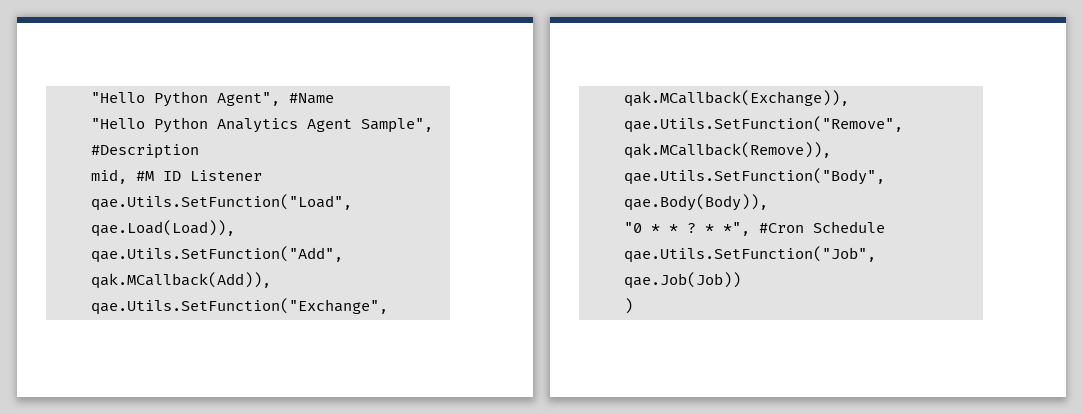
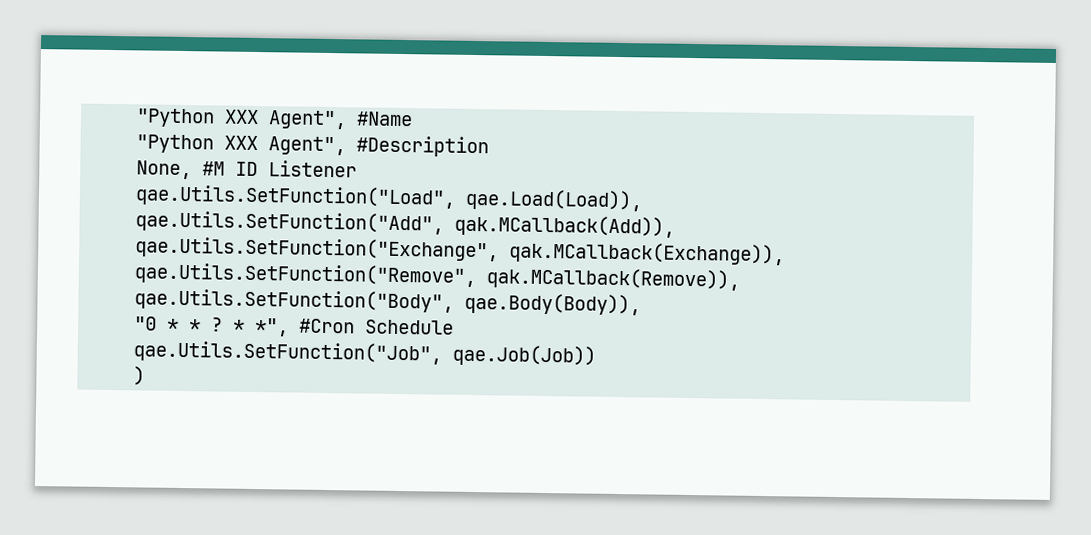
- "Hello Python Agent", #Name
+ "Python XXX Agent", #Name
- "Hello Python Analytics Agent Sample", #Description
+ "Python XXX Agent", #Description
- mid, #M ID Listener
+ None, #M ID Listener

